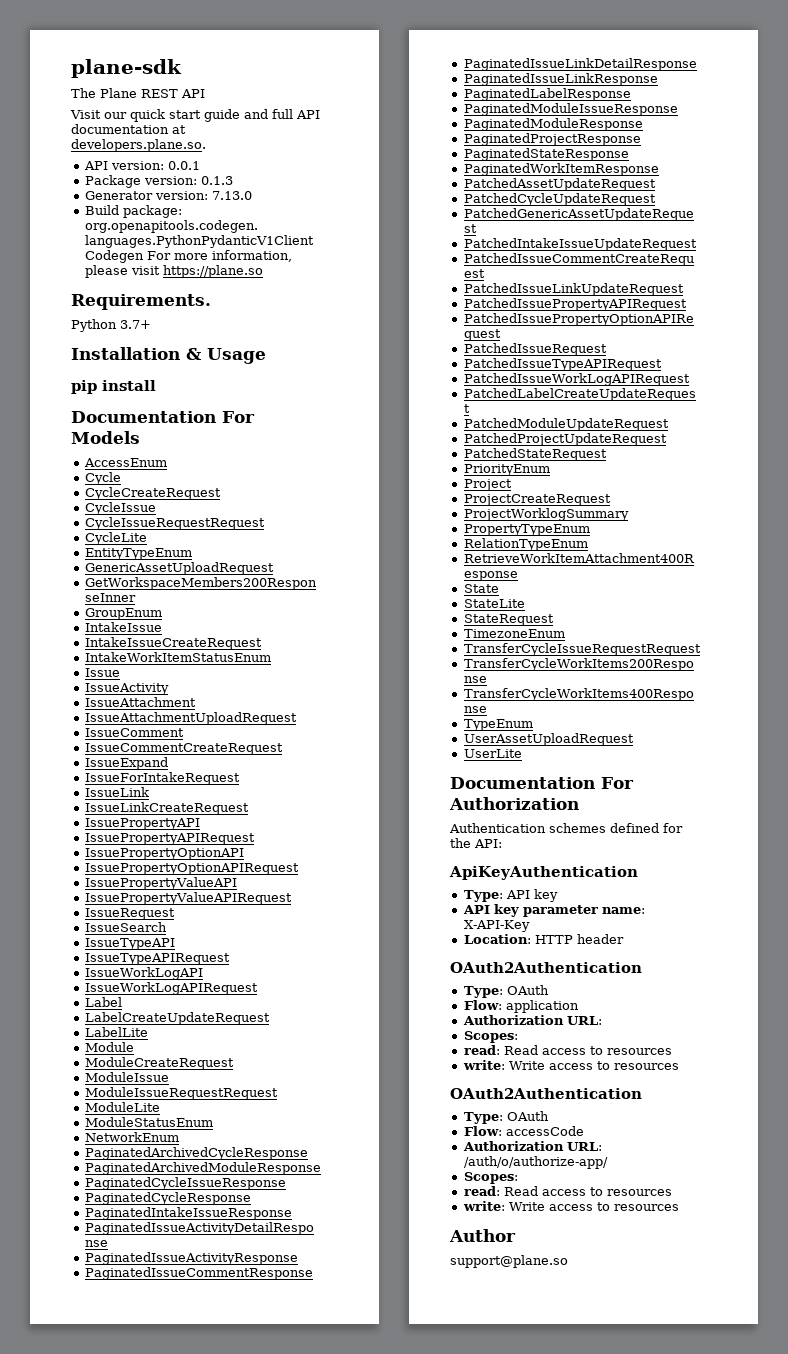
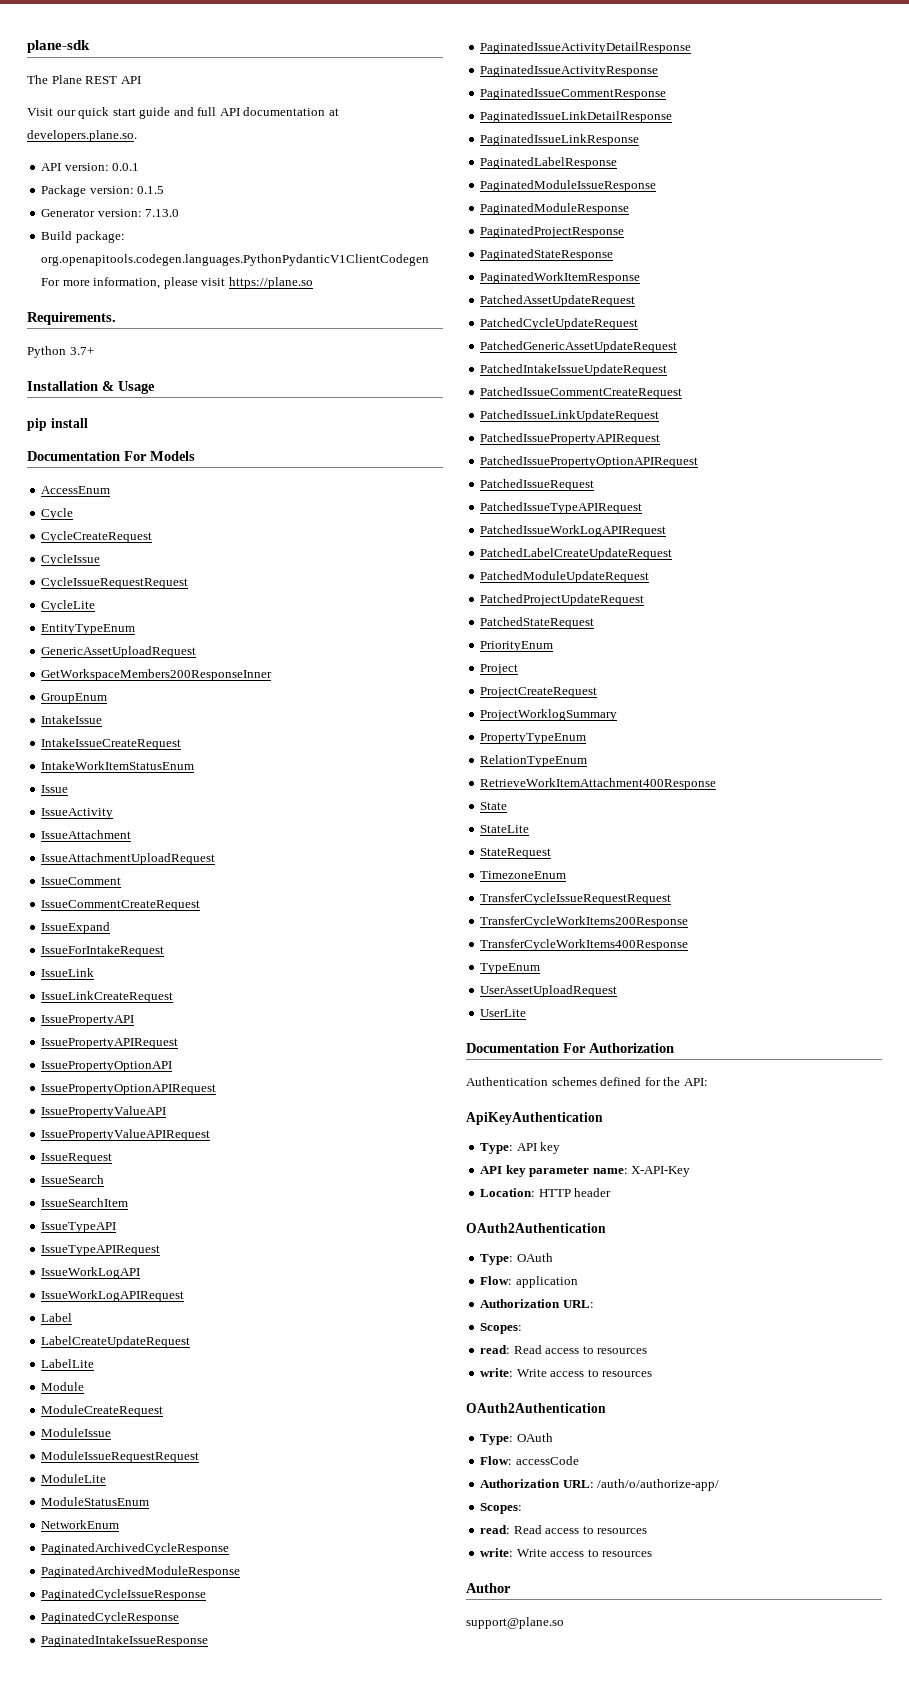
- Package version: 0.1.3
+ Package version: 0.1.5
+ IssueSearchItem

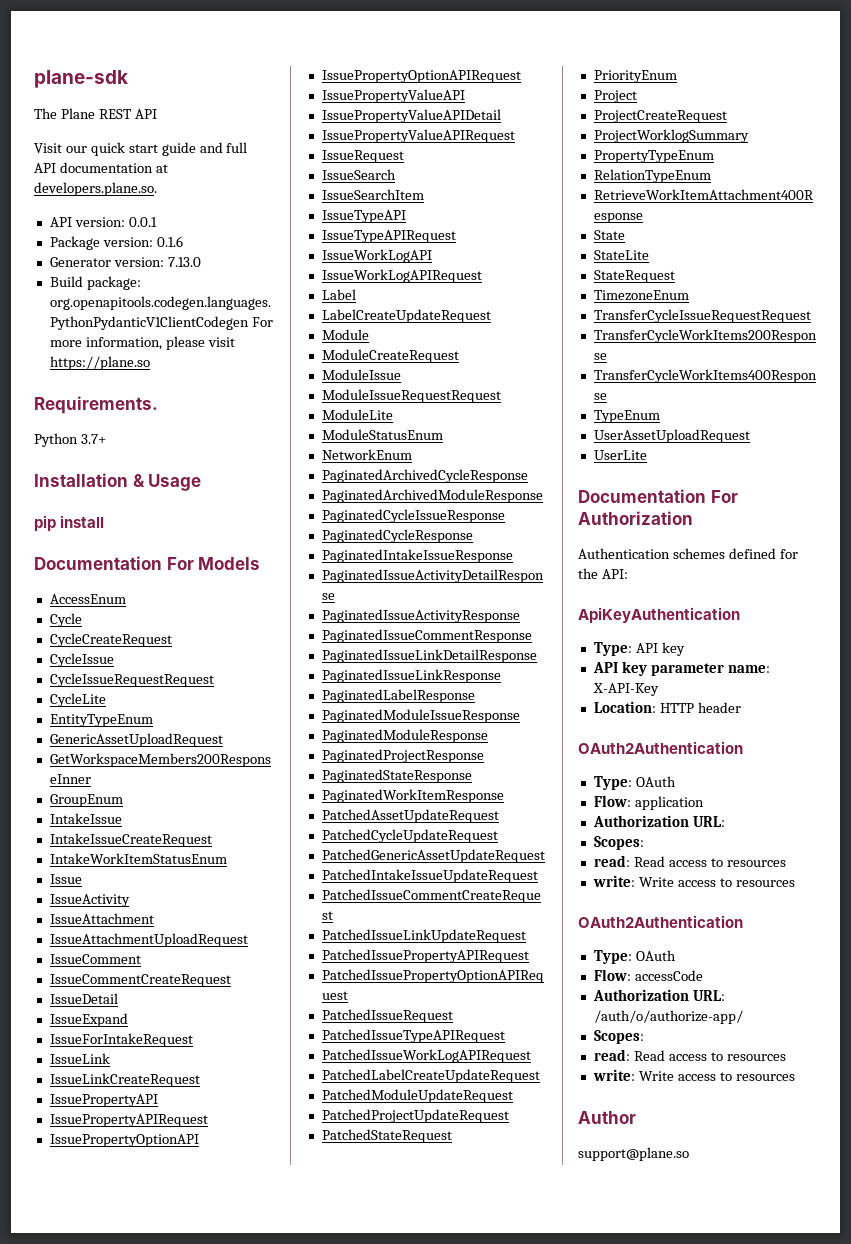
- Package version: 0.1.5
+ Package version: 0.1.6
+ IssueDetail
+ IssuePropertyValueAPIDetail
- LabelLite

